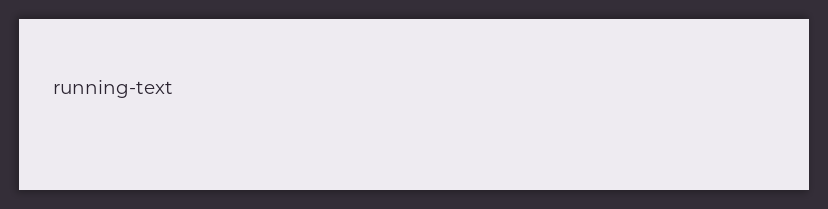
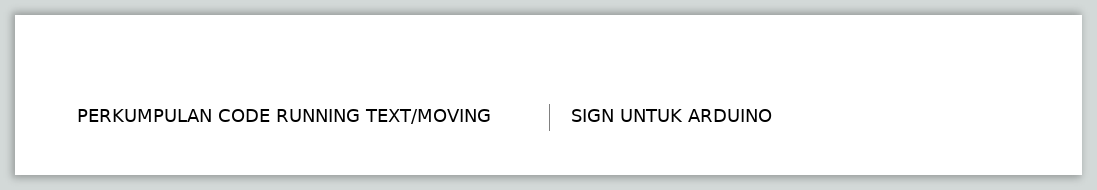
- running-text
+ PERKUMPULAN CODE RUNNING TEXT/MOVING SIGN UNTUK ARDUINO

